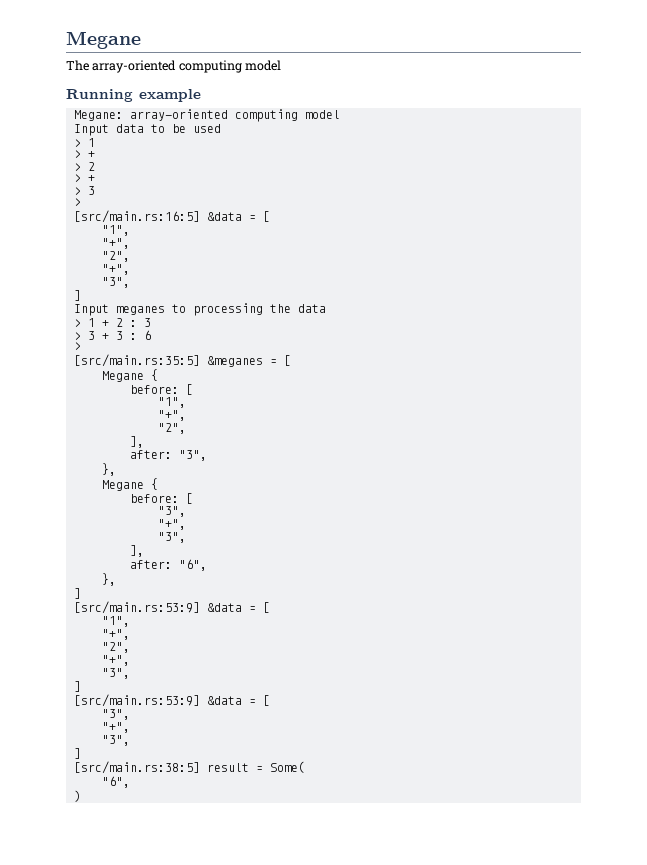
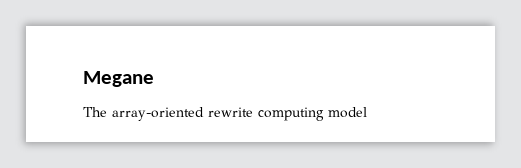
- The array-oriented computing model
- Running example
- Megane: array-oriented computing model
- Input data to be used
- > 1
- > +
- > 2
- > +
- > 3
- >
- [src/main.rs:16:5] &data = [
- "1",
- "+",
- "2",
- "+",
- "3",
- ]
- Input meganes to processing the data
- > 1 + 2 : 3
- > 3 + 3 : 6
- >
- [src/main.rs:35:5] &meganes = [
- Megane {
- before: [
- "1",
- "+",
- "2",
- ],
- after: "3",
- },
- Megane {
- before: [
- "3",
- "+",
- "3",
- ],
- after: "6",
- },
- ]
- [src/main.rs:53:9] &data = [
- "1",
- "+",
- "2",
- "+",
- "3",
- ]
- [src/main.rs:53:9] &data = [
- "3",
- "+",
- "3",
- ]
- [src/main.rs:38:5] result = Some(
- "6",
- )
+ The array-oriented rewrite computing model

